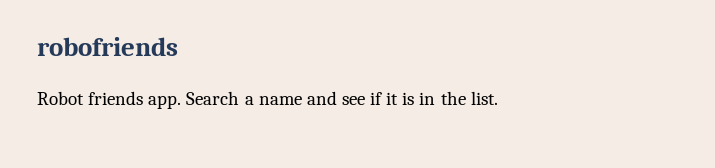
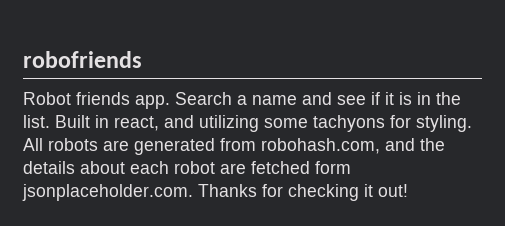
+ Built in react, and utilizing some tachyons for styling. All robots are generated from robohash.com, and the details about each robot are fetched form jsonplaceholder.com. Thanks for checking it out!

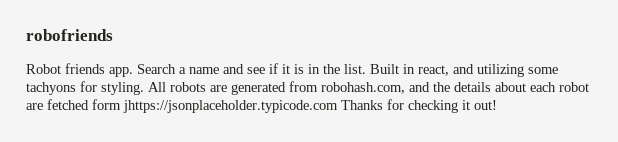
- All robots are generated from robohash.com, and the details about each robot are fetched form jsonplaceholder.com. Thanks for checking it out!
+ All robots are generated from robohash.com, and the details about each robot are fetched form jhttps://jsonplaceholder.typicode.com Thanks for checking it out!

